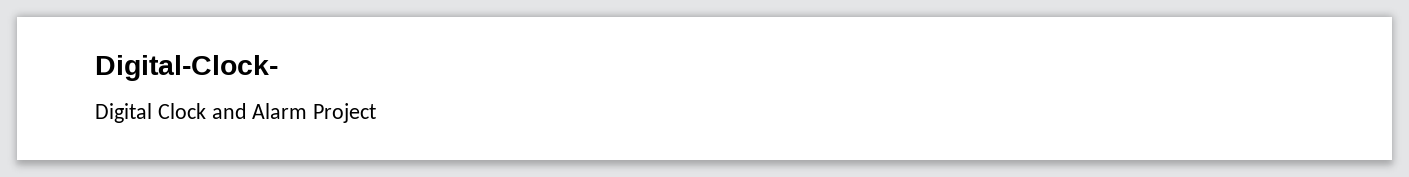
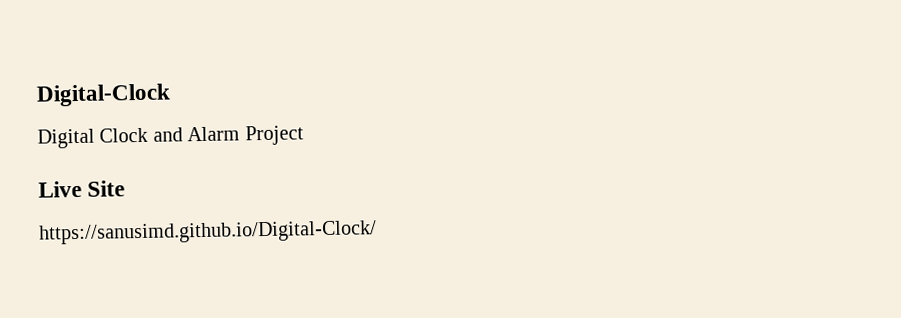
- Digital-Clock-
+ Digital-Clock
+ Live Site
+ https://sanusimd.github.io/Digital-Clock/

